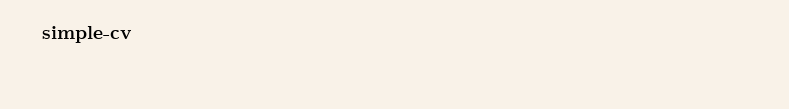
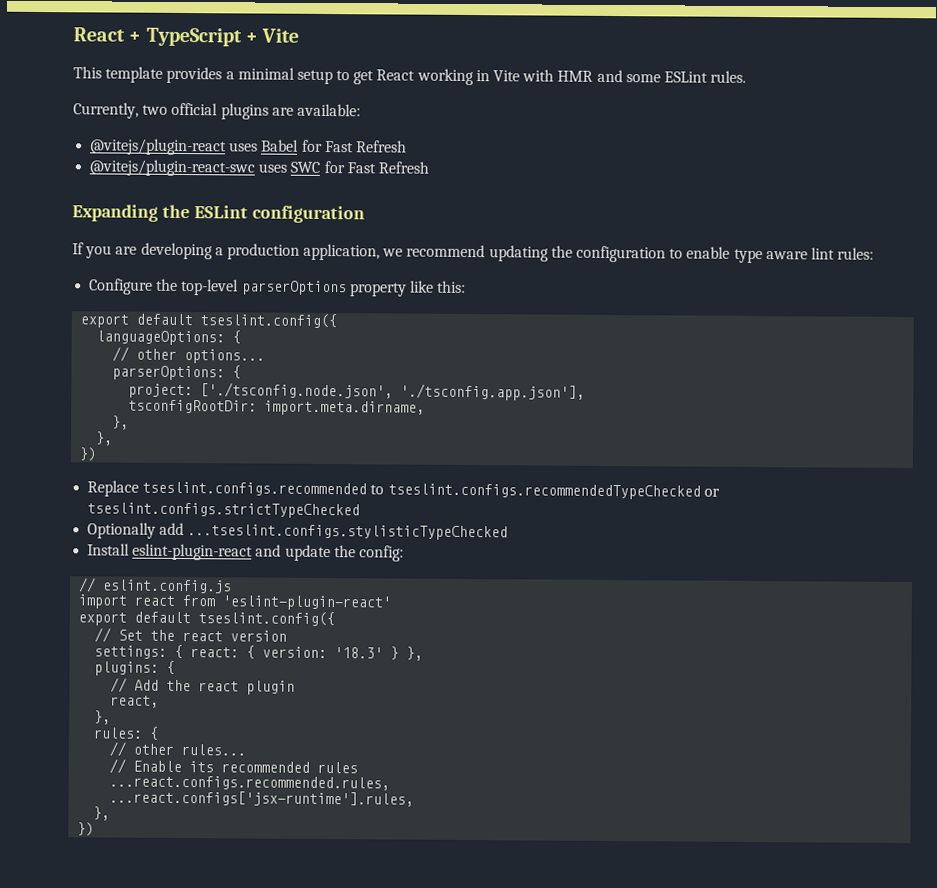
- simple-cv
+ React + TypeScript + Vite
+ This template provides a minimal setup to get React working in Vite with HMR and some ESLint rules.
+ Currently, two official plugins are available:
+ @vitejs/plugin-react uses Babel for Fast Refresh
+ @vitejs/plugin-react-swc uses SWC for Fast Refresh
+ Expanding the ESLint configuration
+ If you are developing a production application, we recommend updating the configuration to enable type aware lint rules:
+ Configure the top-level parserOptions property like this:
+ export default tseslint.config({
+ languageOptions: {
+ // other options...
+ parserOptions: {
+ project: ['./tsconfig.node.json', './tsconfig.app.json'],
+ tsconfigRootDir: import.meta.dirname,
+ },
+ },
+ })
+ Replace tseslint.configs.recommended to tseslint.configs.recommendedTypeChecked or tseslint.configs.strictTypeChecked
+ Optionally add ...tseslint.configs.stylisticTypeChecked
+ Install eslint-plugin-react and update the config:
+ // eslint.config.js
+ import react from 'eslint-plugin-react'
+ export default tseslint.config({
+ // Set the react version
+ settings: { react: { version: '18.3' } },
+ plugins: {
+ // Add the react plugin
+ react,
+ },
+ rules: {
+ // other rules...
+ // Enable its recommended rules
+ ...react.configs.recommended.rules,
+ ...react.configs['jsx-runtime'].rules,
+ },
+ })

